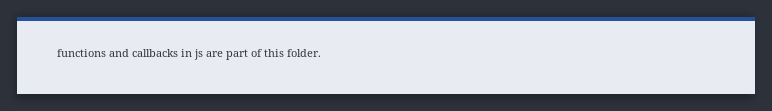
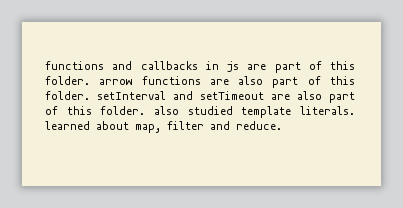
- functions and callbacks in js are part of this folder.
+ functions and callbacks in js are part of this folder. arrow functions are also part of this folder. setInterval and setTimeout are also part of this folder. also studied template literals. learned about map, filter and reduce.

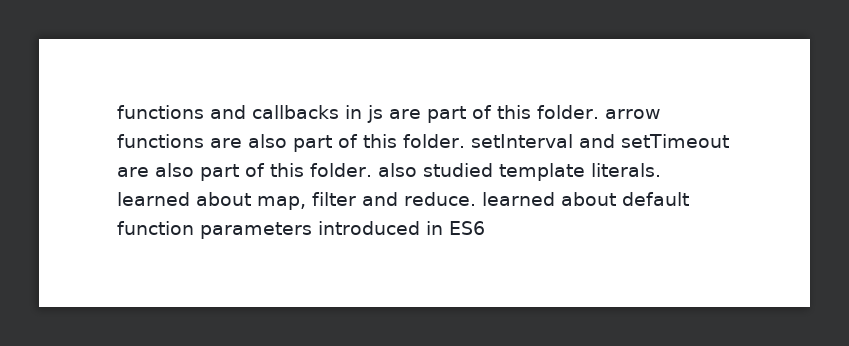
- functions and callbacks in js are part of this folder. arrow functions are also part of this folder. setInterval and setTimeout are also part of this folder. also studied template literals. learned about map, filter and reduce.
+ functions and callbacks in js are part of this folder. arrow functions are also part of this folder. setInterval and setTimeout are also part of this folder. also studied template literals. learned about map, filter and reduce. learned about default function parameters introduced in ES6

